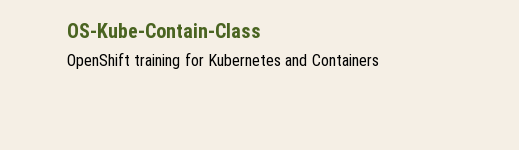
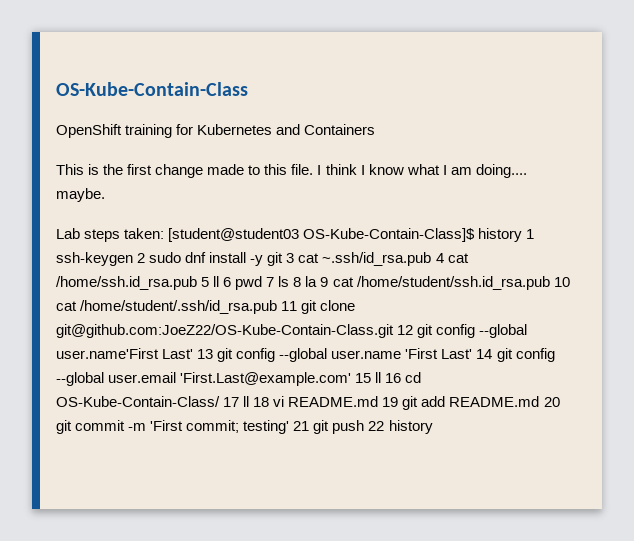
+ This is the first change made to this file. I think I know what I am doing.... maybe.
+ Lab steps taken: [student@student03 OS-Kube-Contain-Class]$ history 1 ssh-keygen 2 sudo dnf install -y git 3 cat ~.ssh/id_rsa.pub 4 cat /home/ssh.id_rsa.pub 5 ll 6 pwd 7 ls 8 la 9 cat /home/student/ssh.id_rsa.pub 10 cat /home/student/.ssh/id_rsa.pub 11 git clone git@github.com:JoeZ22/OS-Kube-Contain-Class.git 12 git config --global user.name'First Last' 13 git config --global user.name 'First Last' 14 git config --global user.email 'First.Last@example.com' 15 ll 16 cd OS-Kube-Contain-Class/ 17 ll 18 vi README.md 19 git add README.md 20 git commit -m 'First commit; testing' 21 git push 22 history

